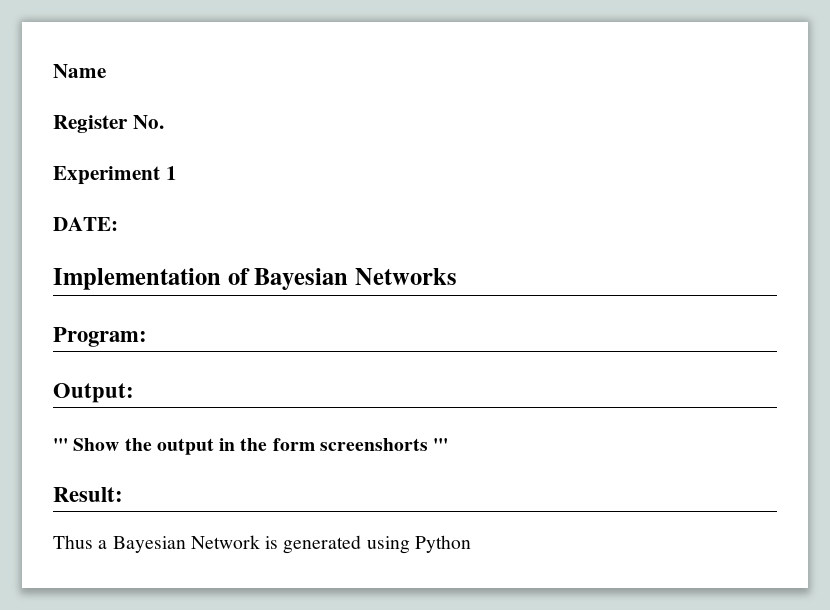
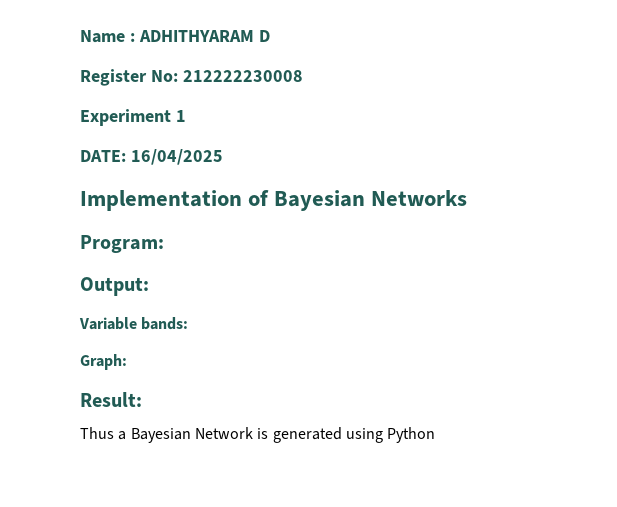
- Name
+ Name : ADHITHYARAM D
- Register No.
+ Register No: 212222230008
- DATE:
+ DATE: 16/04/2025
- ''' Show the output in the form screenshorts '''
+ Variable bands:
+ Graph:

